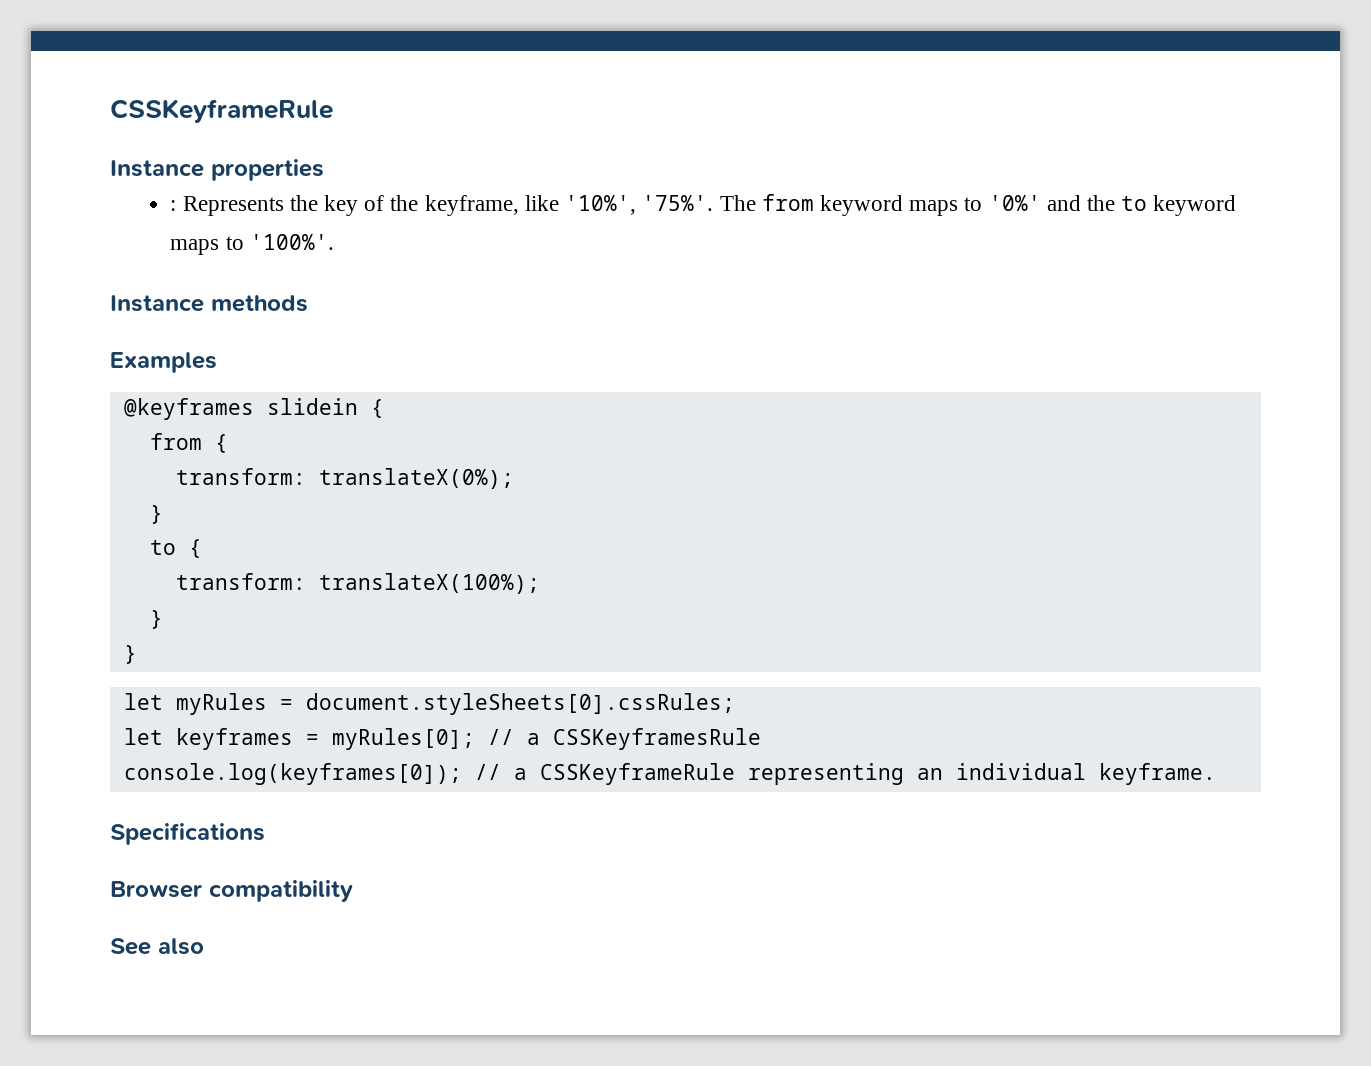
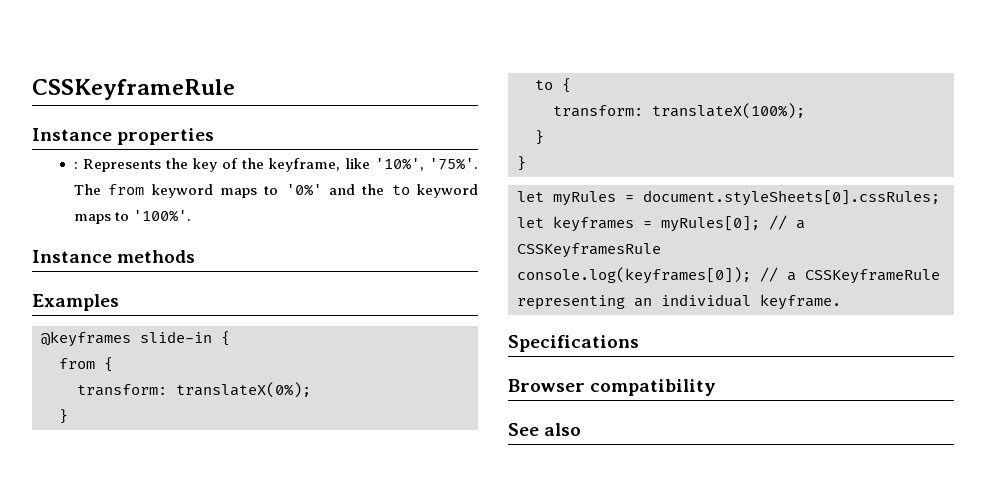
- @keyframes slidein {
+ @keyframes slide-in {

